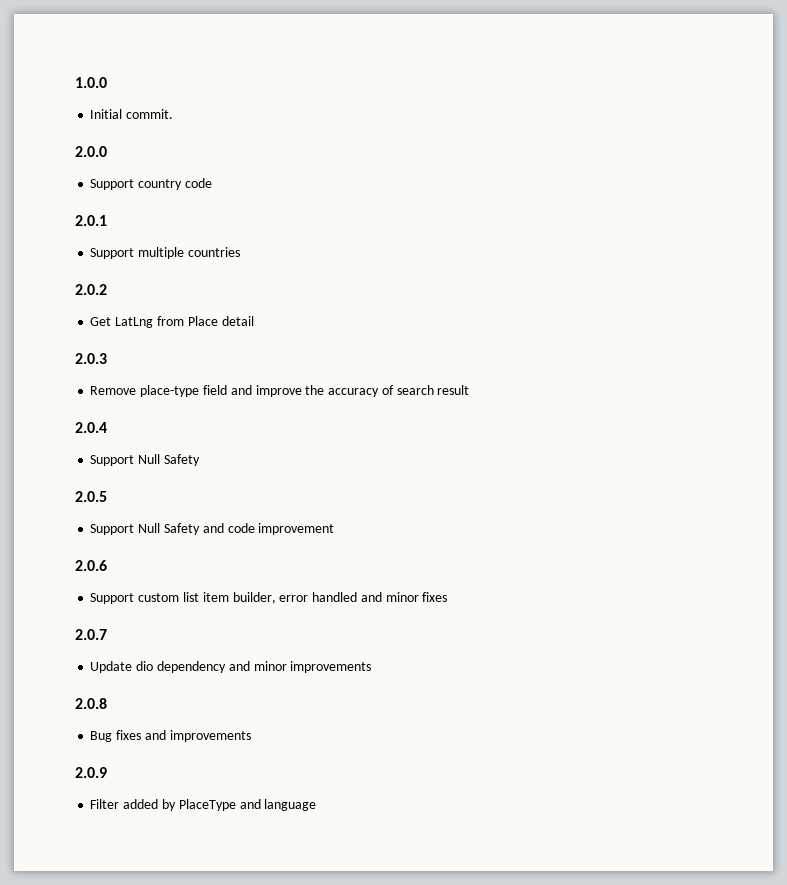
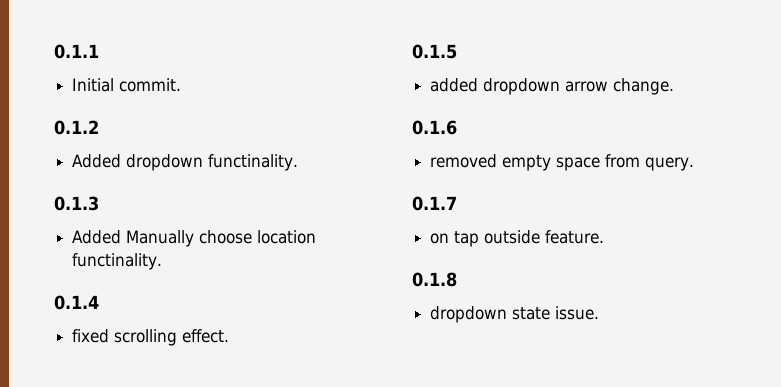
- 1.0.0
+ 0.1.1
- 2.0.0
- Support country code
- 2.0.1
- Support multiple countries
- 2.0.2
- Get LatLng from Place detail
- 2.0.3
- Remove place-type field and improve the accuracy of search result
- 2.0.4
- Support Null Safety
- 2.0.5
- Support Null Safety and code improvement
- 2.0.6
- Support custom list item builder, error handled and minor fixes
- 2.0.7
- Update dio dependency and minor improvements
- 2.0.8
- Bug fixes and improvements
- 2.0.9
- Filter added by PlaceType and language
+ 0.1.2
+ Added dropdown functinality.
+ 0.1.3
+ Added Manually choose location functinality.
+ 0.1.4
+ fixed scrolling effect.
+ 0.1.5
+ added dropdown arrow change.
+ 0.1.6
+ removed empty space from query.
+ 0.1.7
+ on tap outside feature.
+ 0.1.8
+ dropdown state issue.

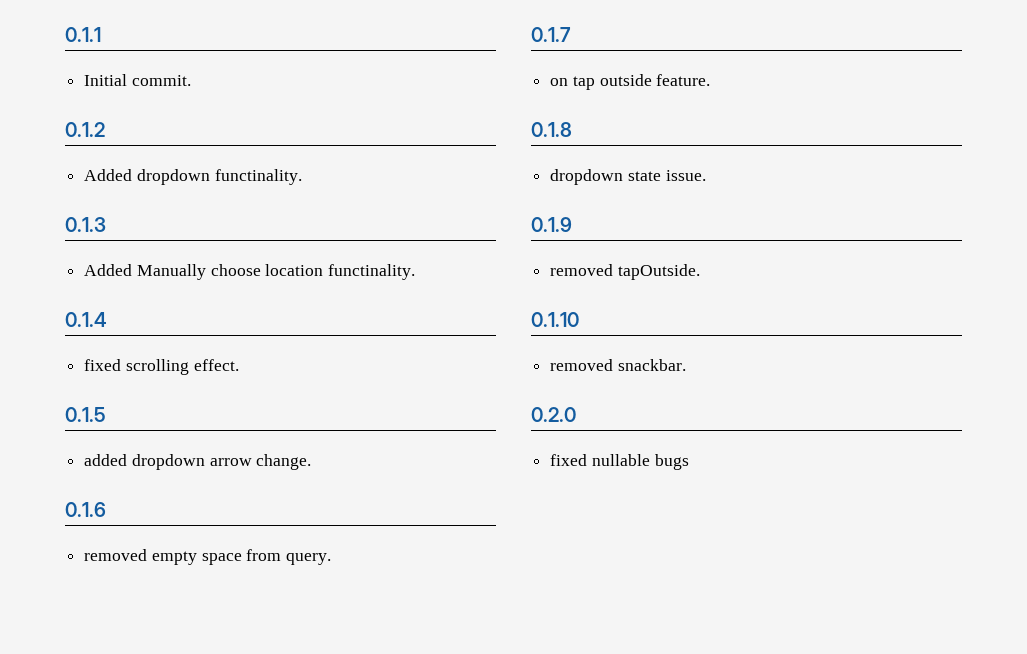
+ 0.1.9
+ removed tapOutside.
+ 0.1.10
+ removed snackbar.
+ 0.2.0
+ fixed nullable bugs

